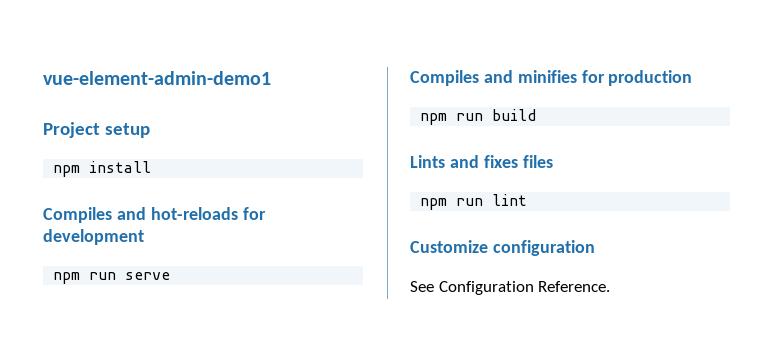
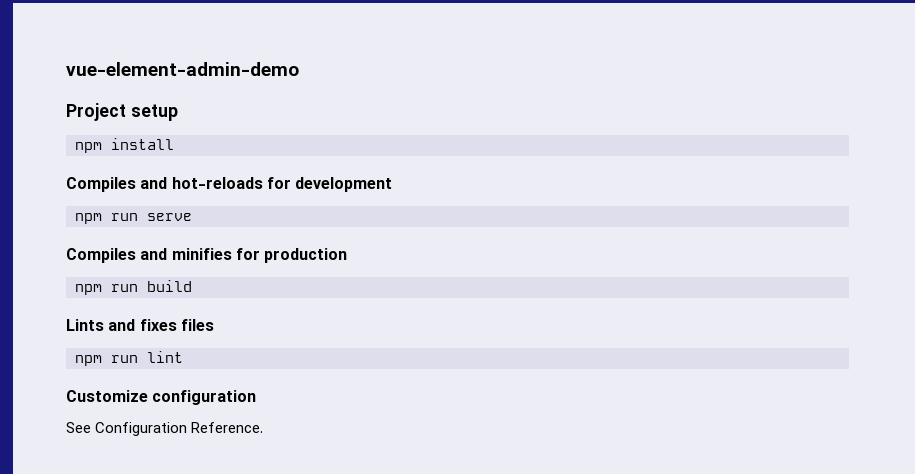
- vue-element-admin-demo1
+ vue-element-admin-demo

